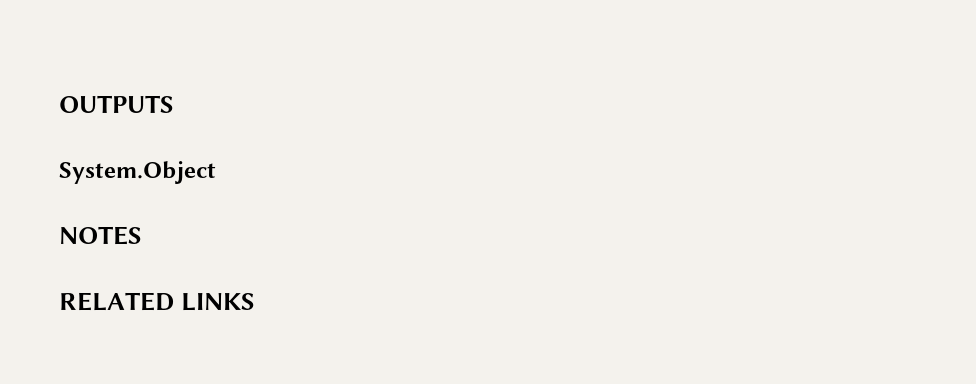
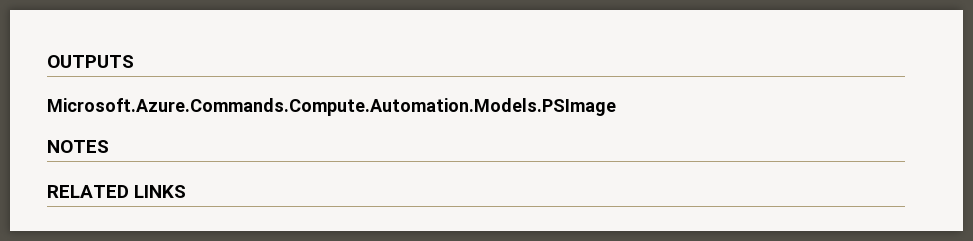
- System.Object
+ Microsoft.Azure.Commands.Compute.Automation.Models.PSImage

